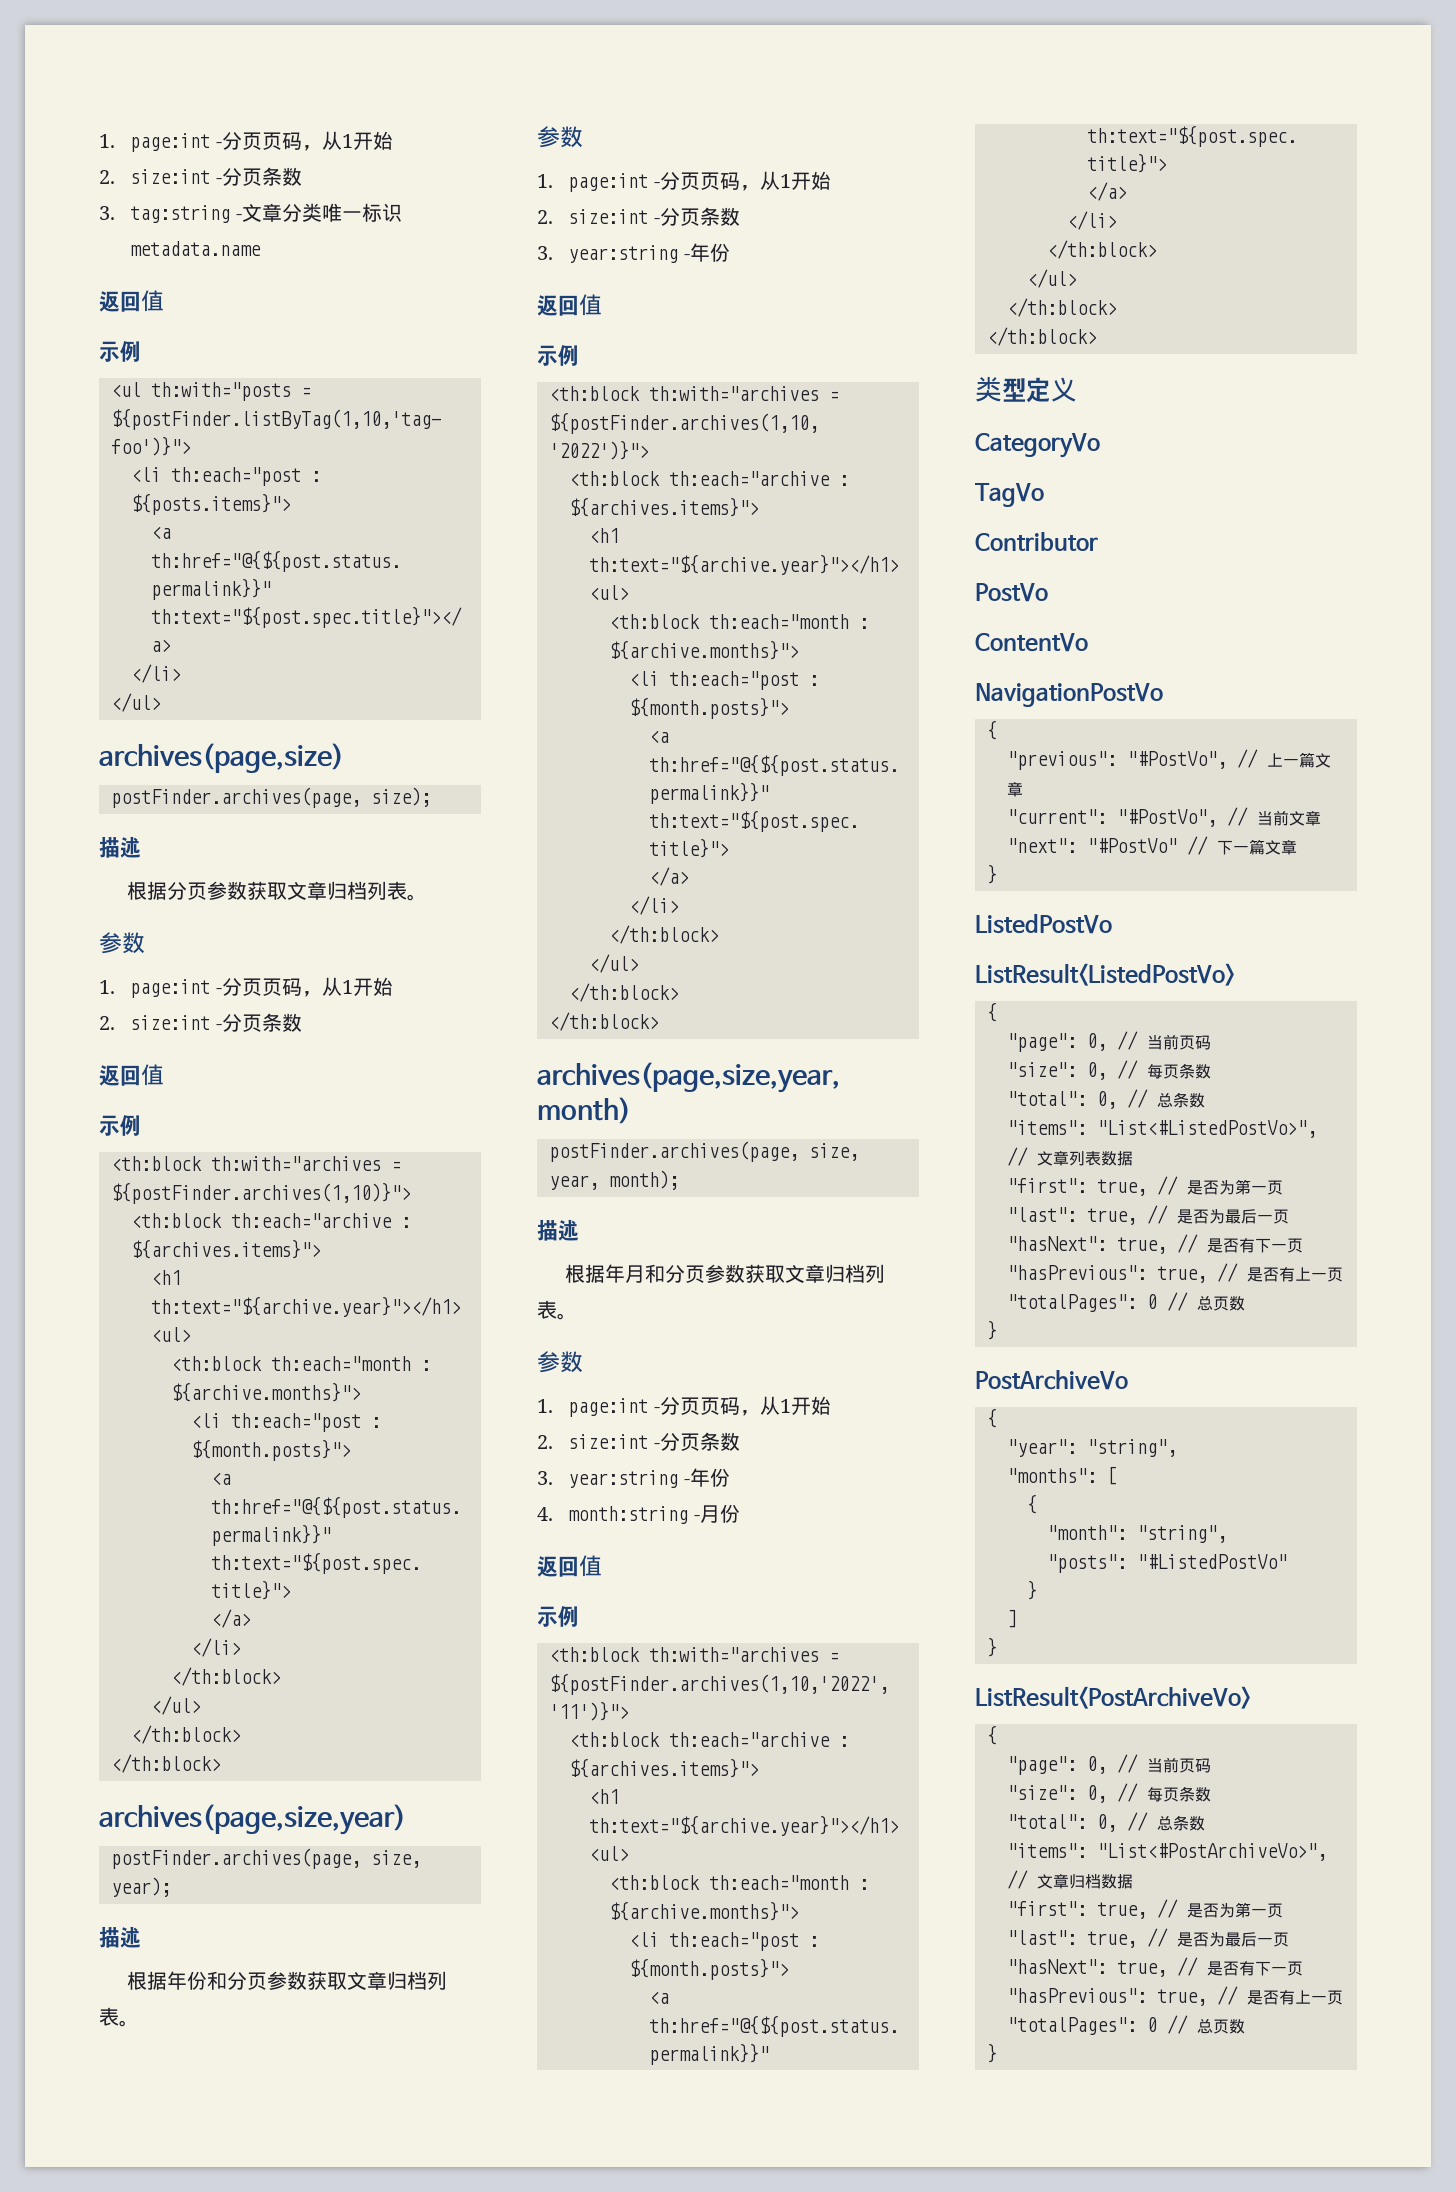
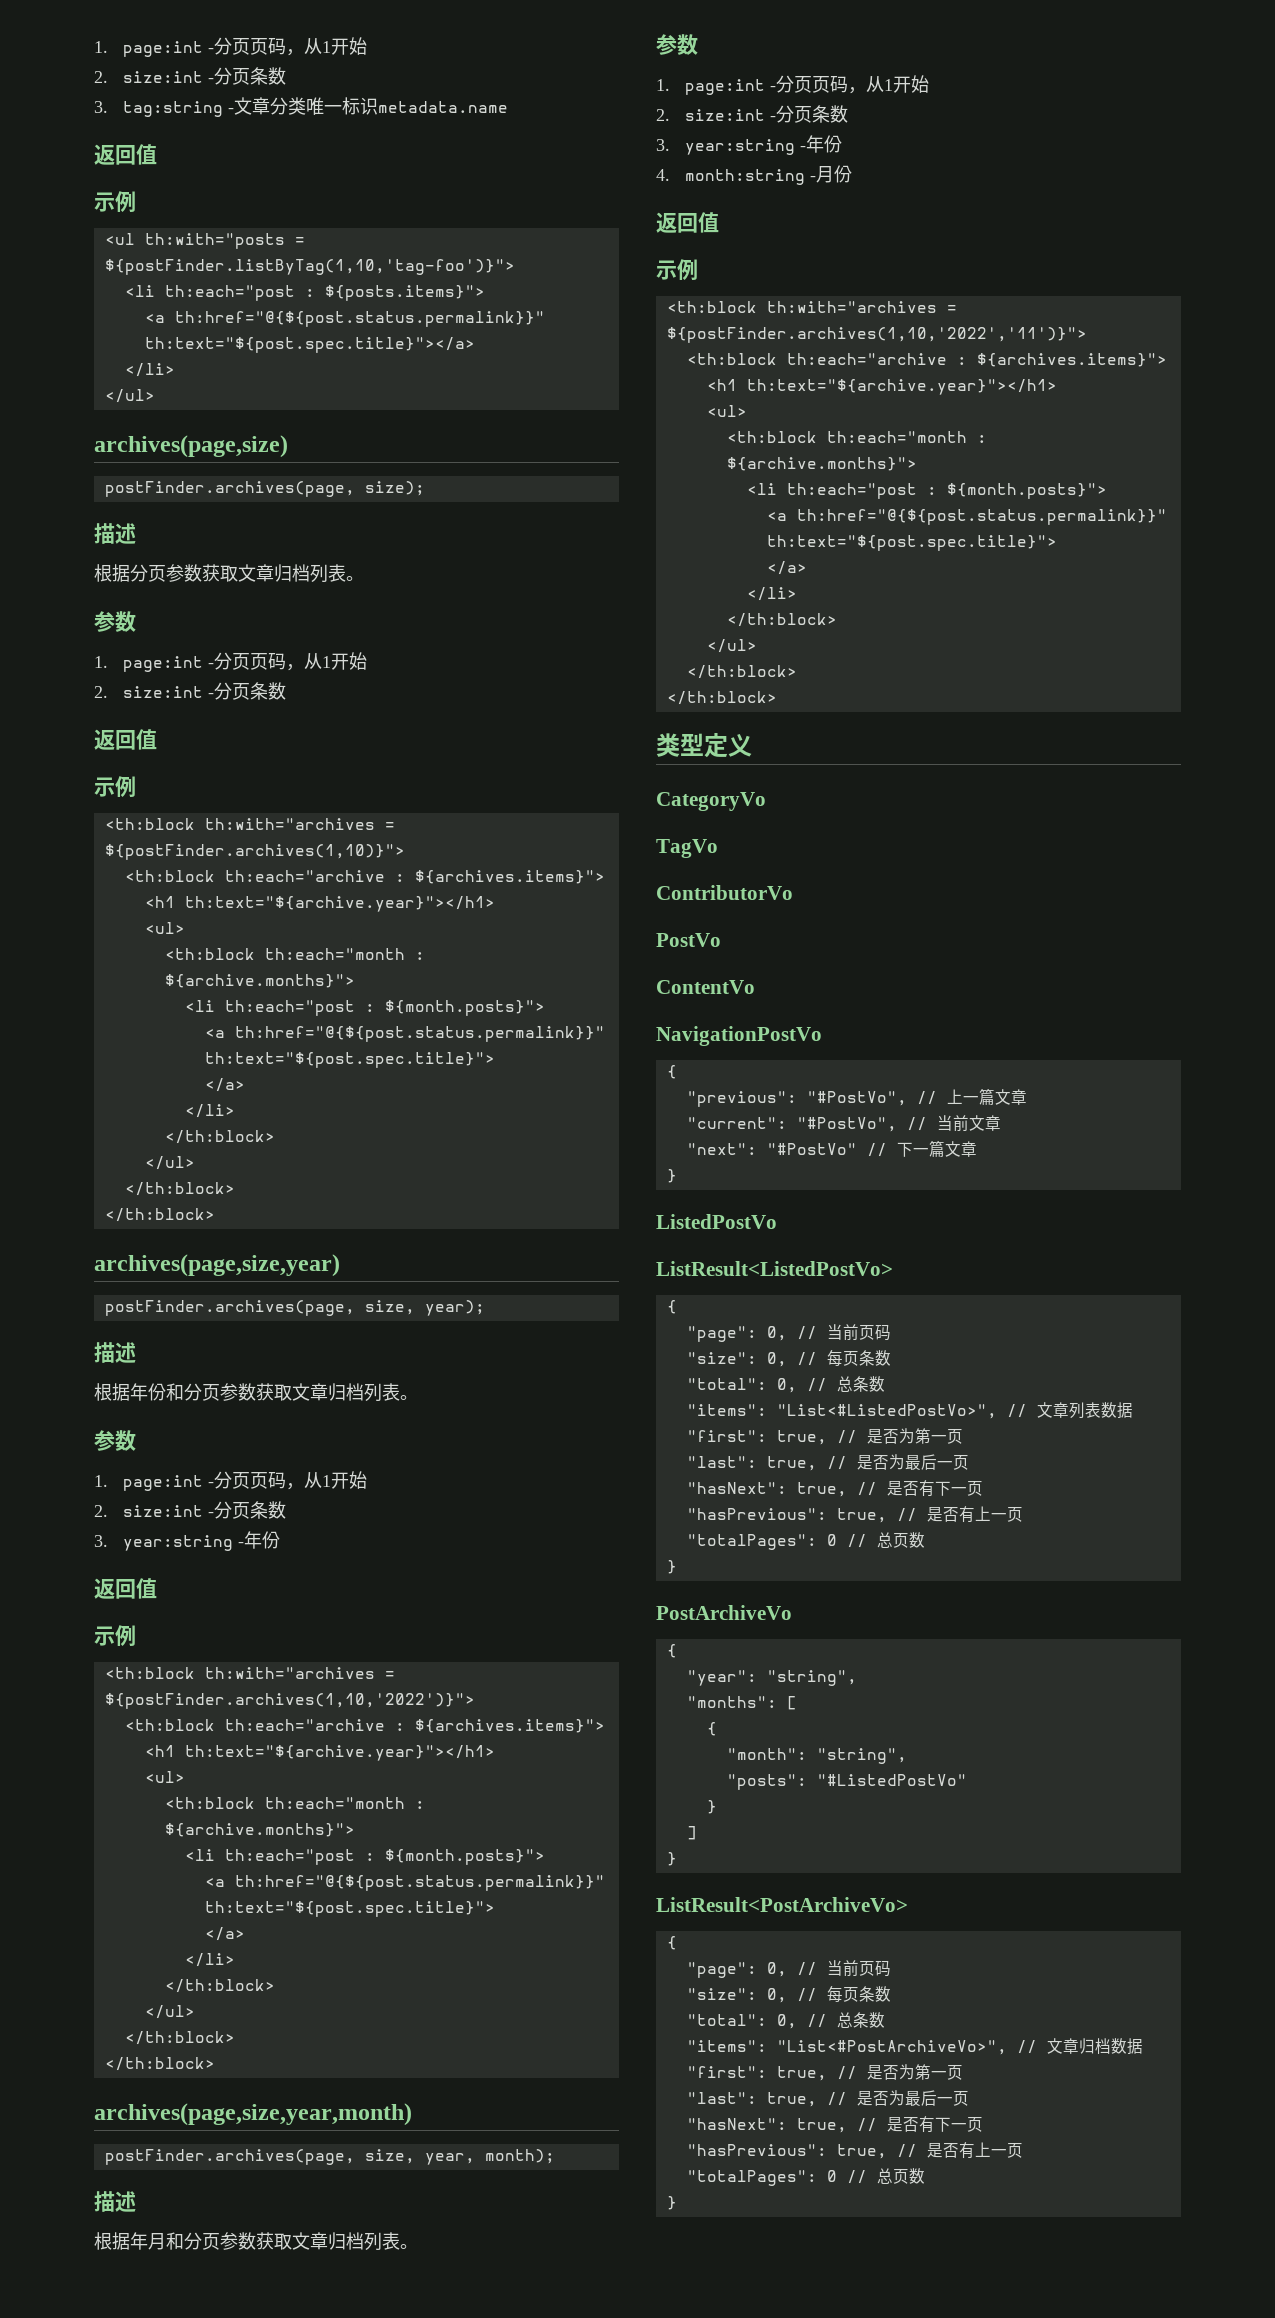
- Contributor
+ ContributorVo

